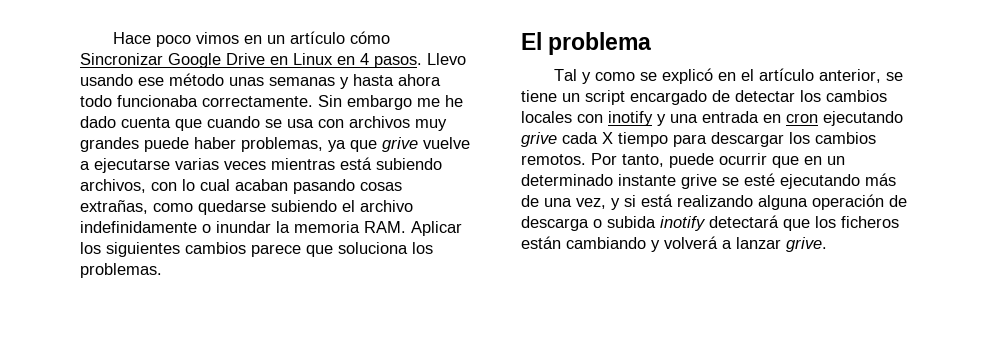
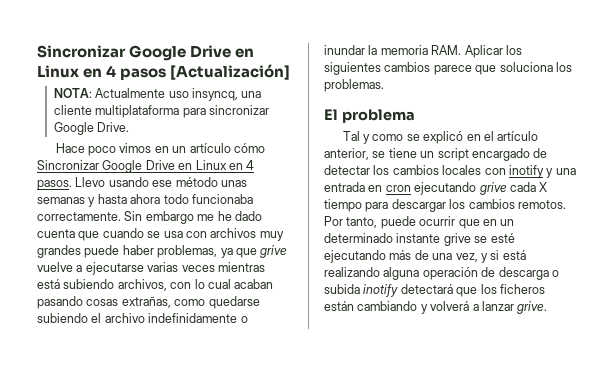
+ Sincronizar Google Drive en Linux en 4 pasos [Actualización]
+ NOTA: Actualmente uso insyncq, una cliente multiplataforma para sincronizar Google Drive.

